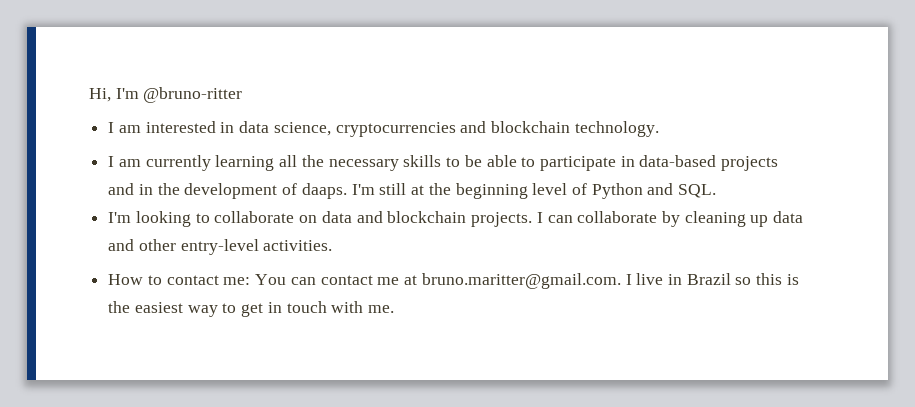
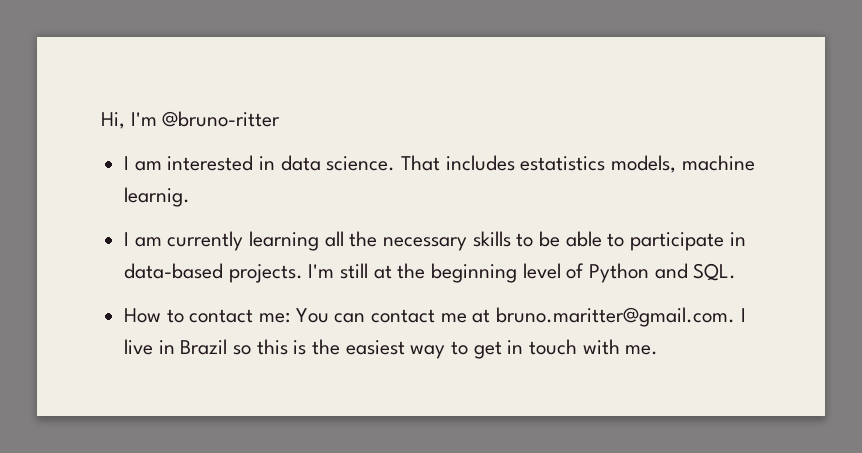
- I am interested in data science, cryptocurrencies and blockchain technology.
+ I am interested in data science. That includes estatistics models, machine learnig.
- I am currently learning all the necessary skills to be able to participate in data-based projects and in the development of daaps.
+ I am currently learning all the necessary skills to be able to participate in data-based projects.
- I'm looking to collaborate on data and blockchain projects. I can collaborate by cleaning up data and other entry-level activities.

